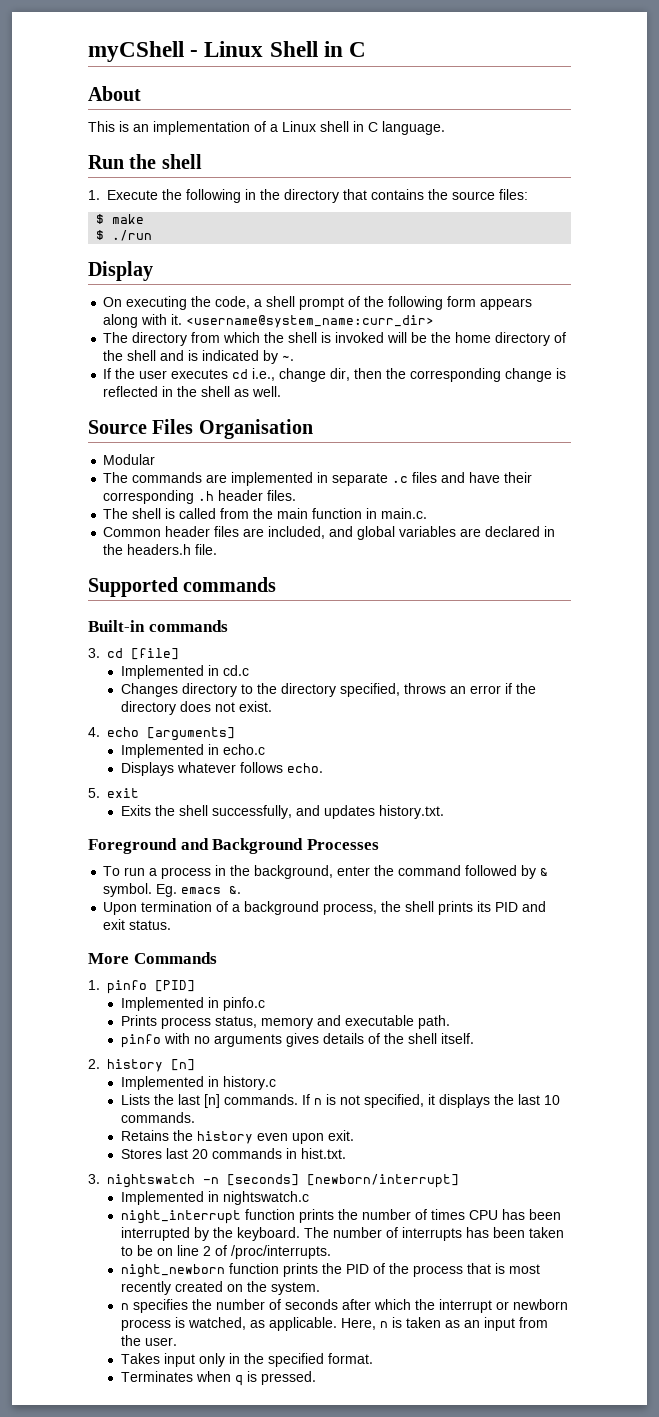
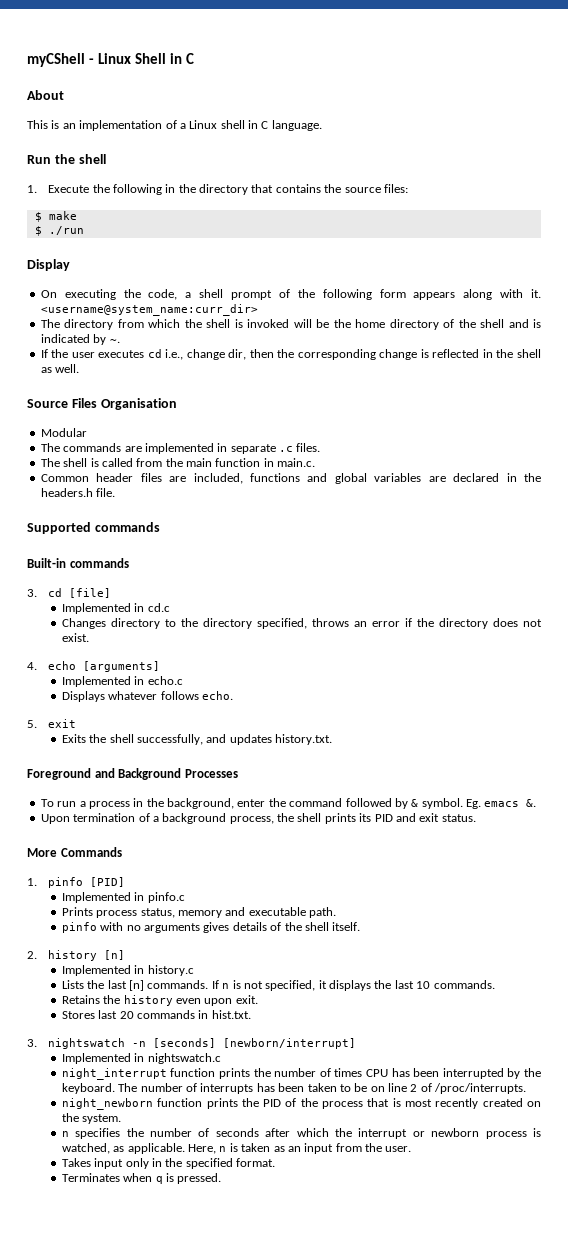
- The commands are implemented in separate .c files and have their corresponding .h header files.
+ The commands are implemented in separate .c files.
- Common header files are included, and global variables are declared in the headers.h file.
+ Common header files are included, functions and global variables are declared in the headers.h file.

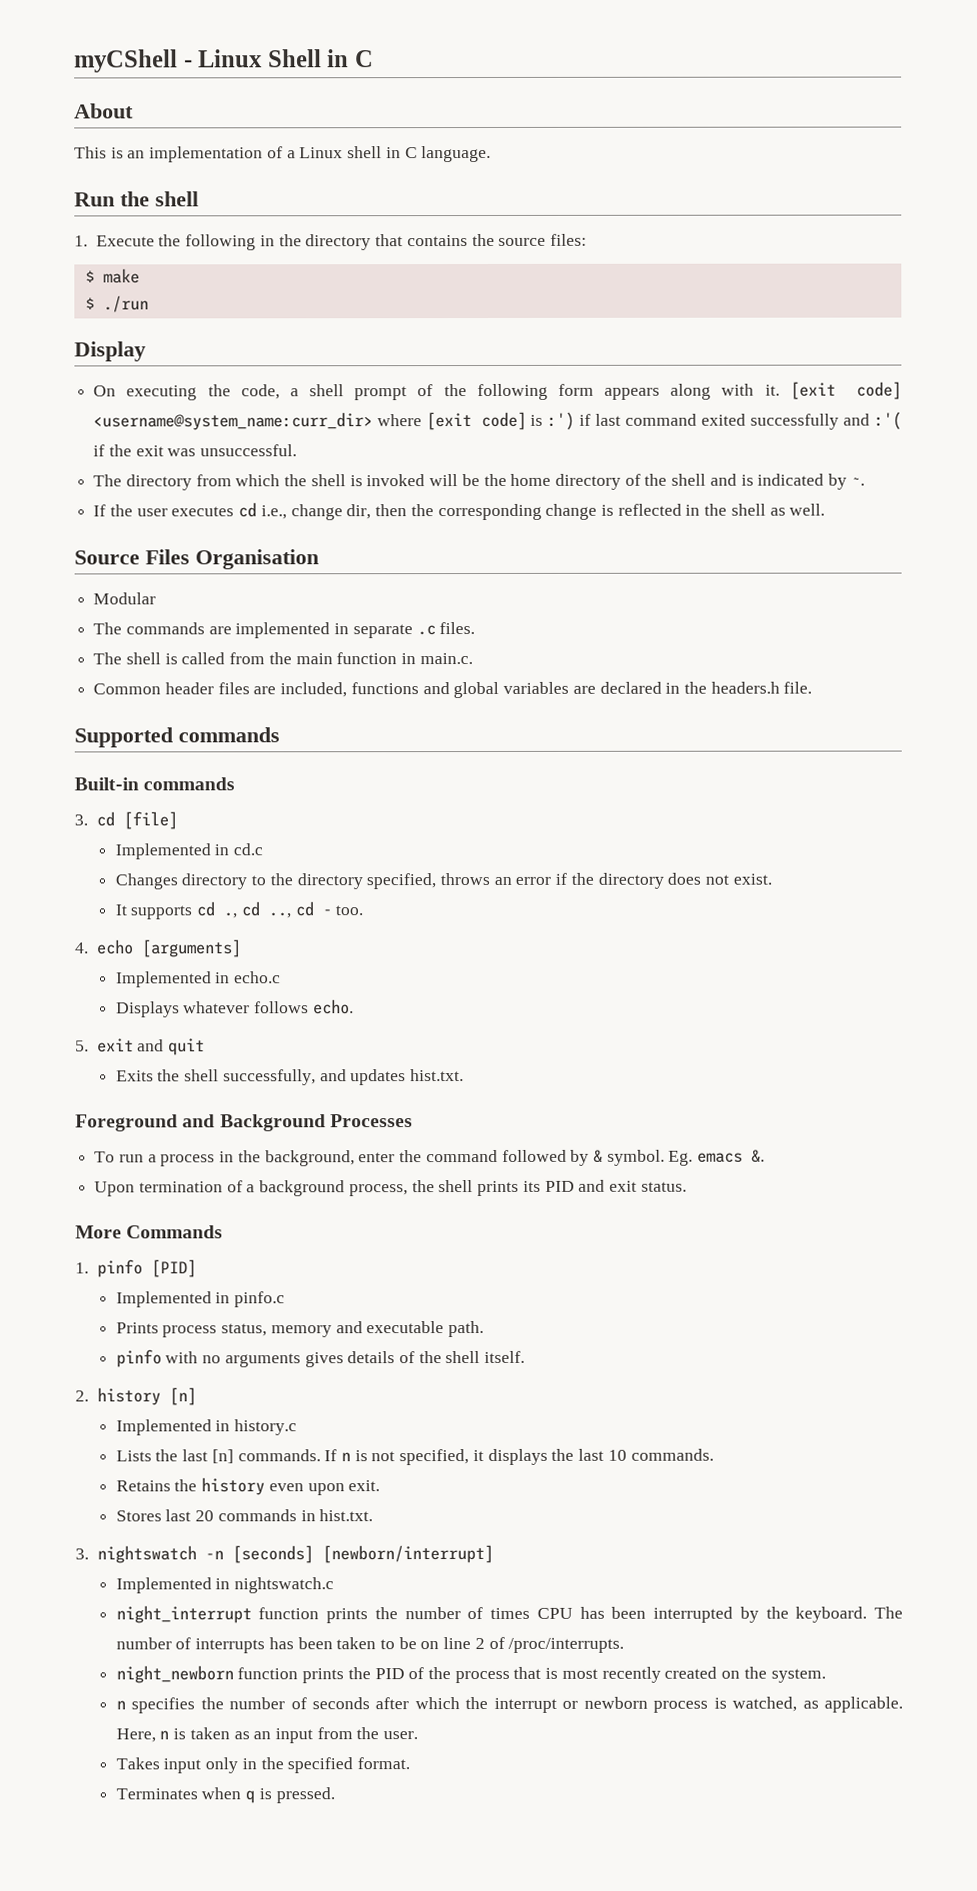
- <username@system_name:curr_dir>
+ [exit code] <username@system_name:curr_dir> where [exit code] is :') if last command exited successfully and :'( if the exit was unsuccessful.
+ It supports cd ., cd .., cd - too.
- 5. exit
+ 5. exit and quit
- Exits the shell successfully, and updates history.txt.
+ Exits the shell successfully, and updates hist.txt.

